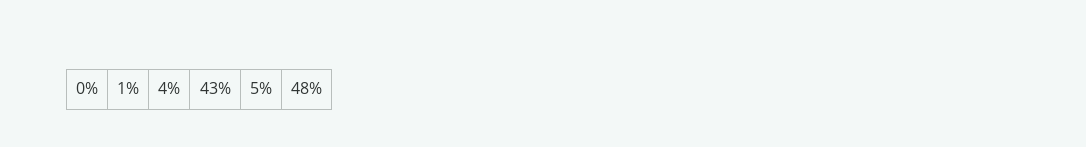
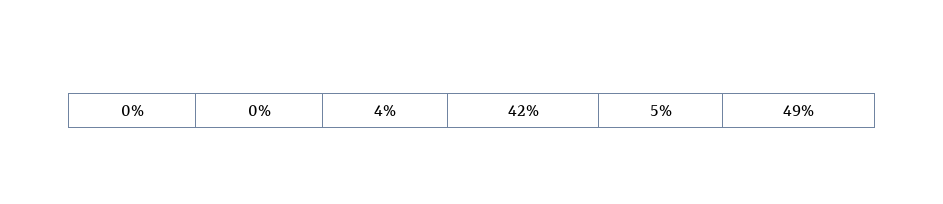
- 0% | 1% | 4% | 43% | 5% | 48%
+ 0% | 0% | 4% | 42% | 5% | 49%

